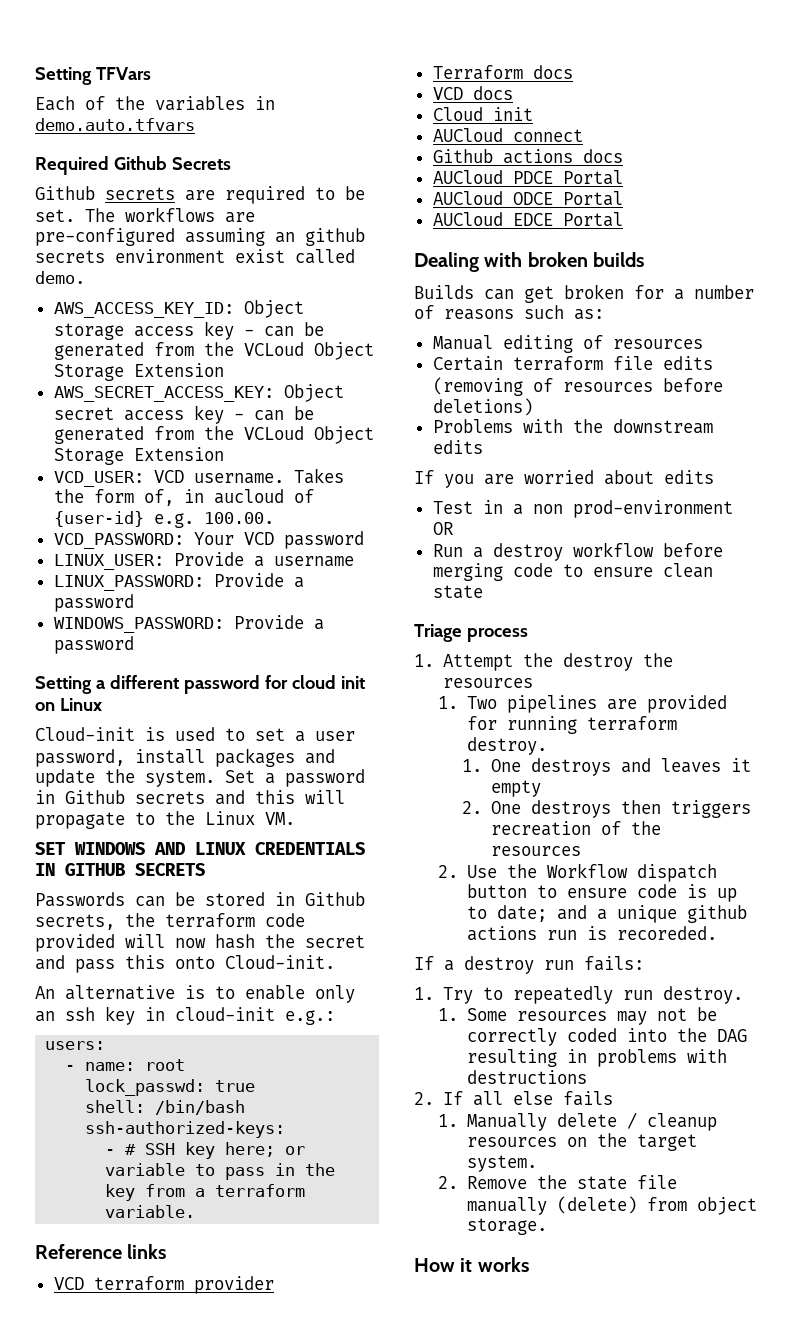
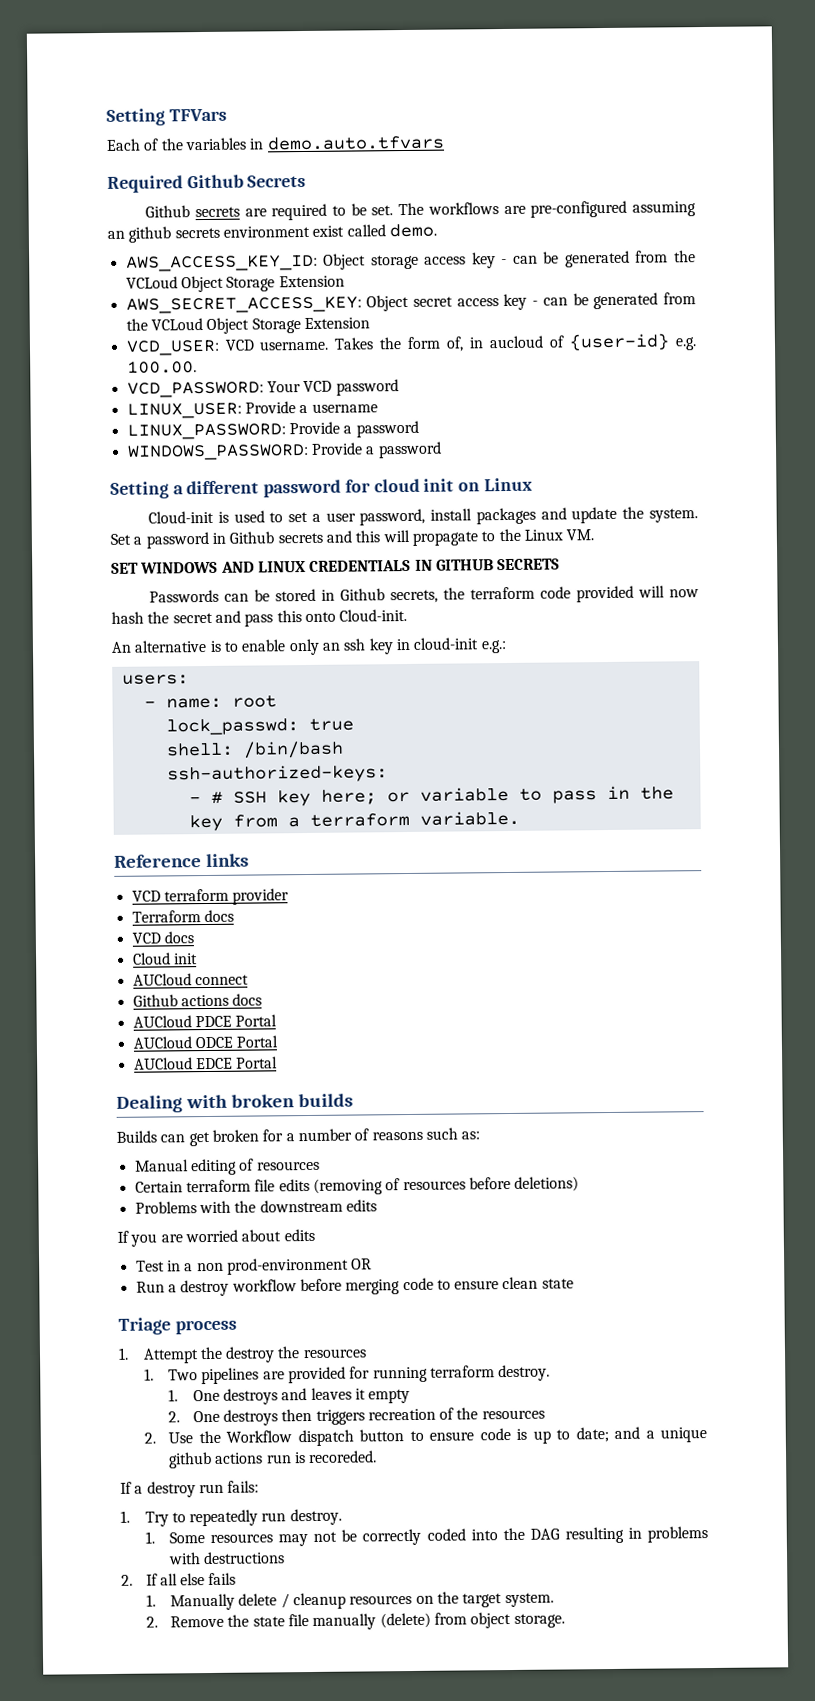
- How it works

